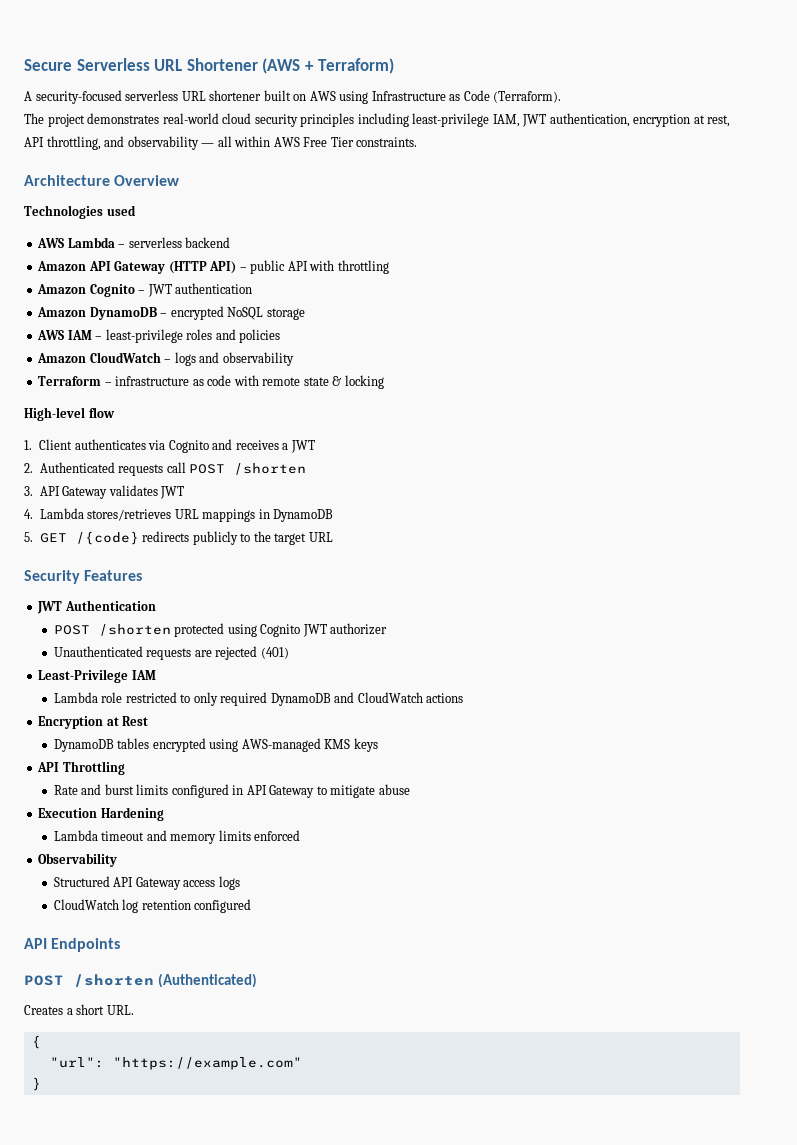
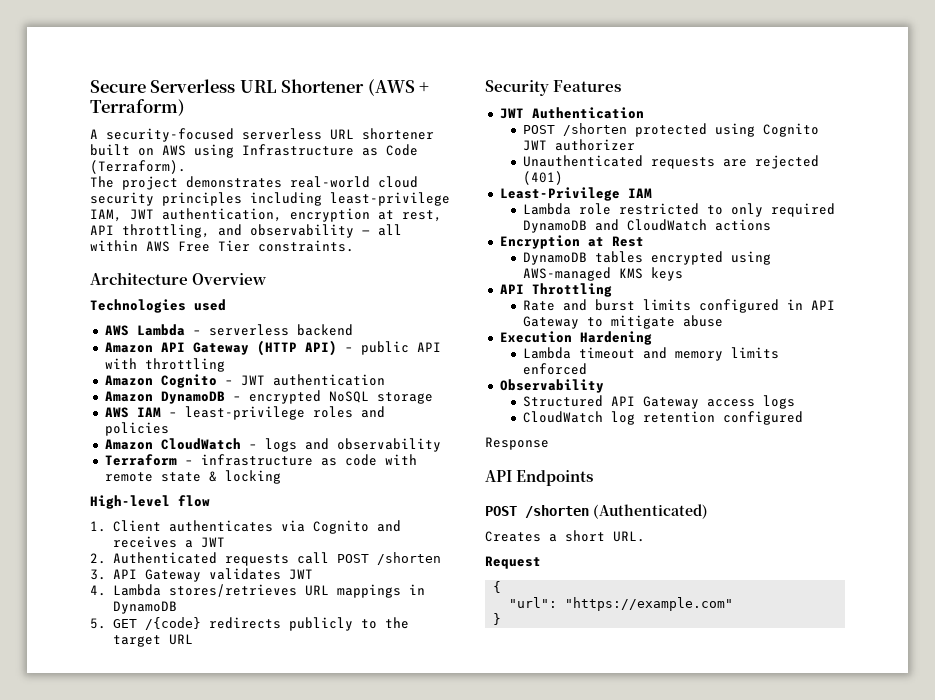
+ Response
+ Request

